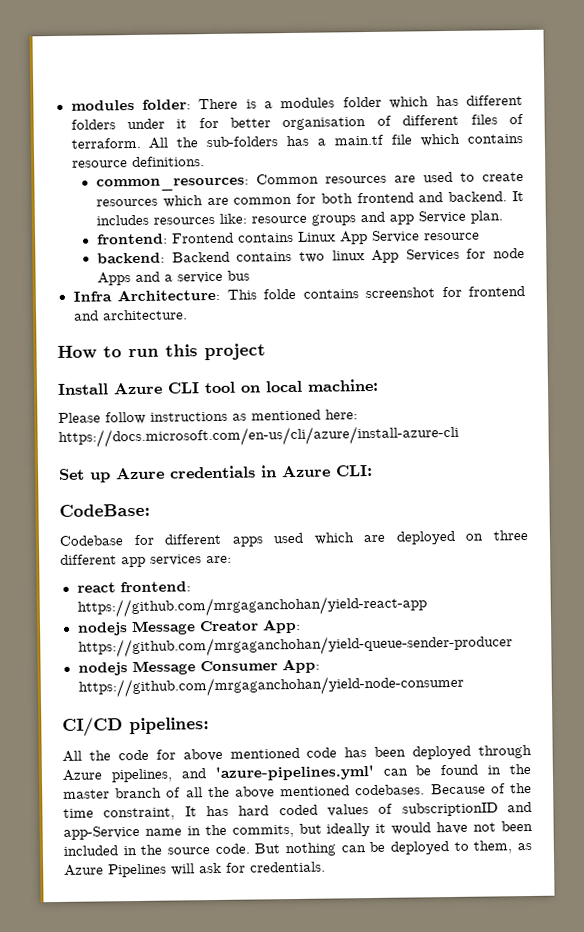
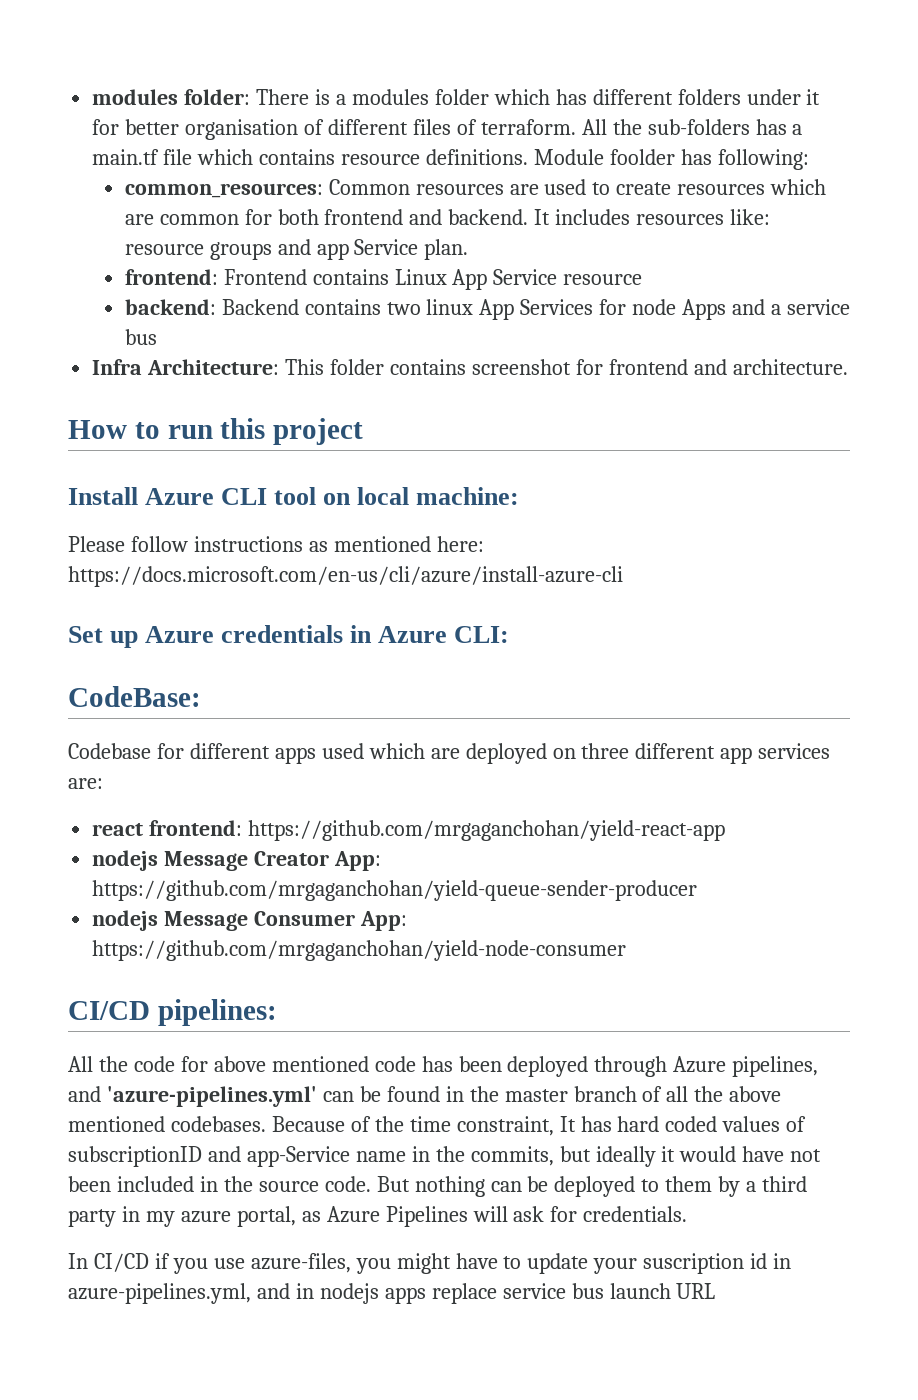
+ Module foolder has following:
- Infra Architecture: This folde contains screenshot for frontend and architecture.
+ Infra Architecture: This folder contains screenshot for frontend and architecture.
- But nothing can be deployed to them, as Azure Pipelines will ask for credentials.
+ But nothing can be deployed to them by a third party in my azure portal, as Azure Pipelines will ask for credentials.
+ In CI/CD if you use azure-files, you might have to update your suscription id in azure-pipelines.yml, and in nodejs apps replace service bus launch URL

